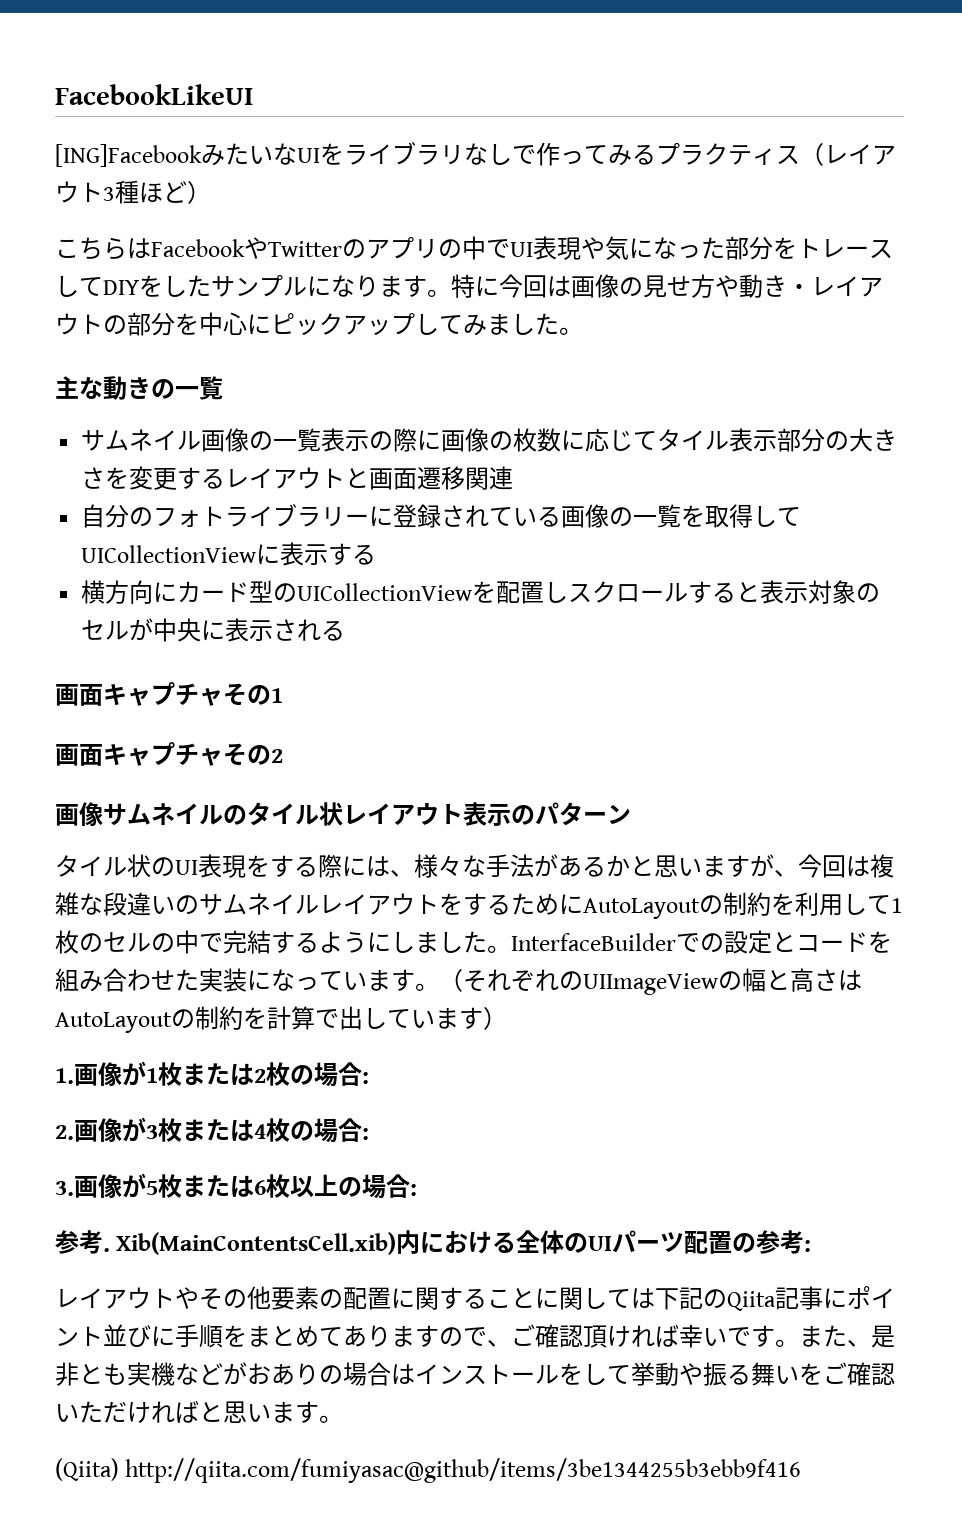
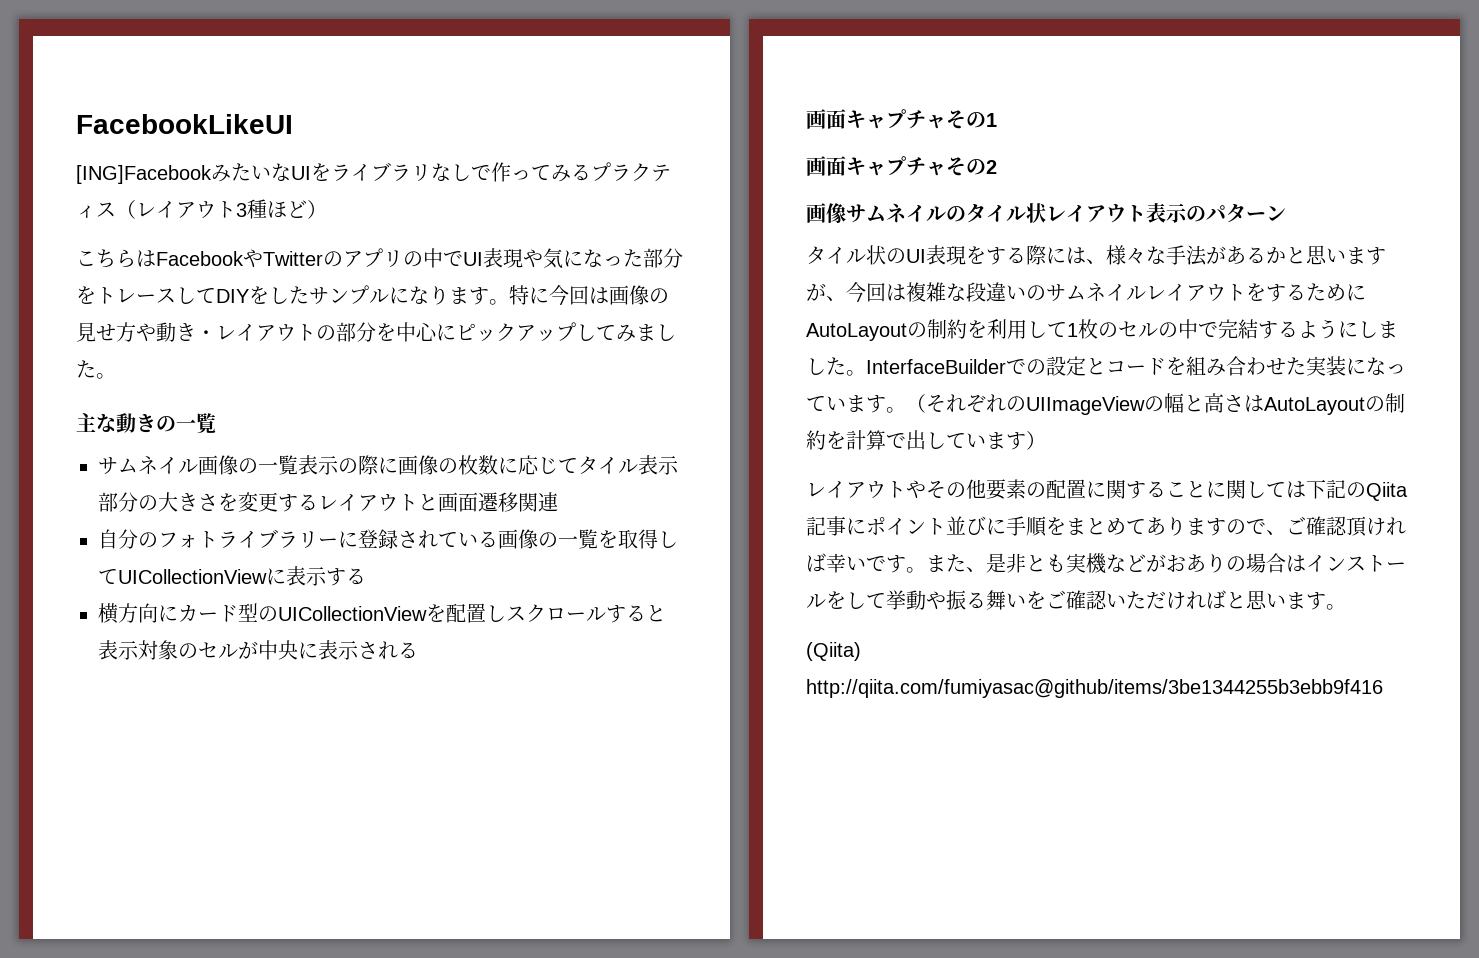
- 1.画像が1枚または2枚の場合:
- 2.画像が3枚または4枚の場合:
- 3.画像が5枚または6枚以上の場合:
- 参考. Xib(MainContentsCell.xib)内における全体のUIパーツ配置の参考:

